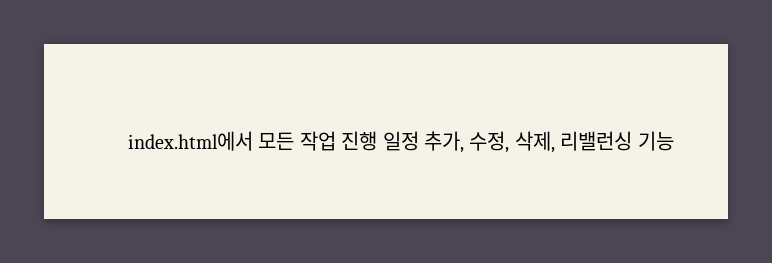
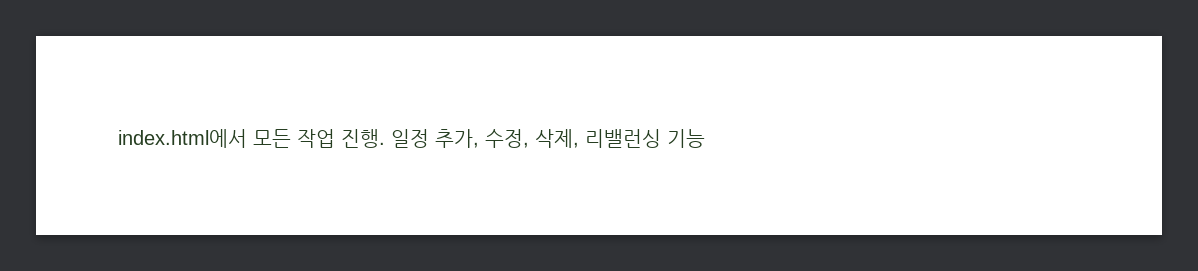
- index.html에서 모든 작업 진행 일정 추가, 수정, 삭제, 리밸런싱 기능
+ index.html에서 모든 작업 진행. 일정 추가, 수정, 삭제, 리밸런싱 기능

